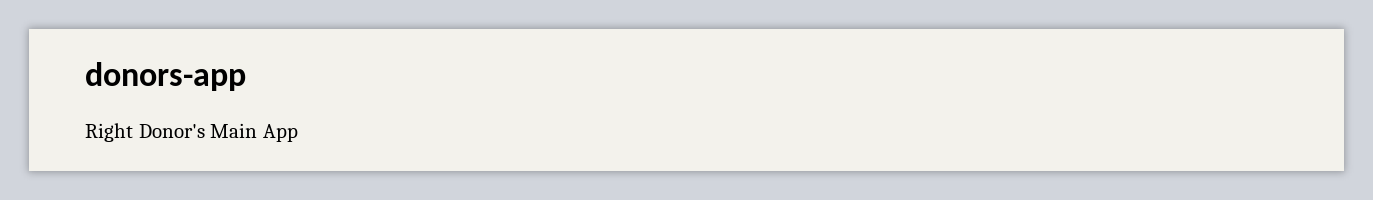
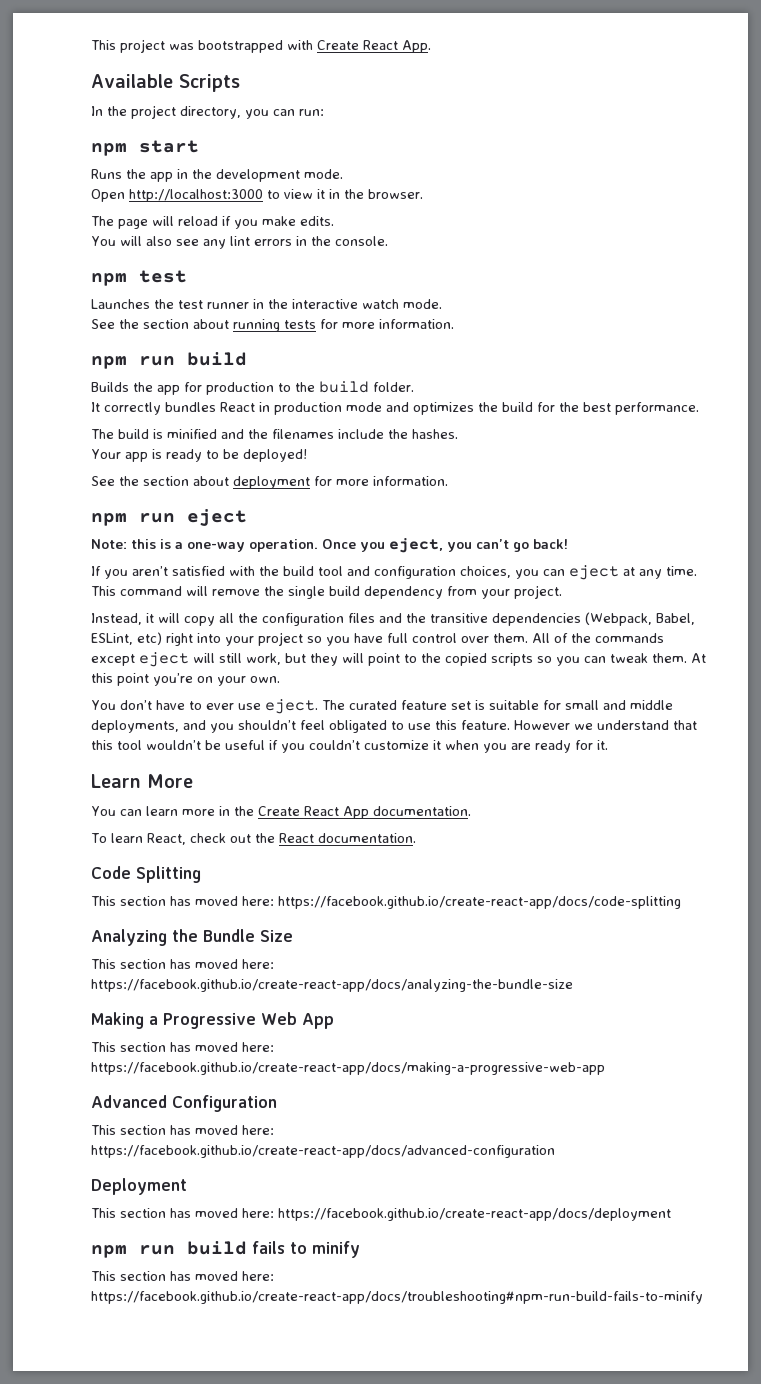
- donors-app
- Right Donor's Main App
+ This project was bootstrapped with Create React App.
+ Available Scripts
+ In the project directory, you can run:
+ npm start
+ Runs the app in the development mode.
+ Open http://localhost:3000 to view it in the browser.
+ The page will reload if you make edits.
+ You will also see any lint errors in the console.
+ npm test
+ Launches the test runner in the interactive watch mode.
+ See the section about running tests for more information.
+ npm run build
+ Builds the app for production to the build folder.
+ It correctly bundles React in production mode and optimizes the build for the best performance.
+ The build is minified and the filenames include the hashes.
+ Your app is ready to be deployed!
+ See the section about deployment for more information.
+ npm run eject
+ Note: this is a one-way operation. Once you eject, you can’t go back!
+ If you aren’t satisfied with the build tool and configuration choices, you can eject at any time. This command will remove the single build dependency from your project.
+ Instead, it will copy all the configuration files and the transitive dependencies (Webpack, Babel, ESLint, etc) right into your project so you have full control over them. All of the commands except eject will still work, but they will point to the copied scripts so you can tweak them. At this point you’re on your own.
+ You don’t have to ever use eject. The curated feature set is suitable for small and middle deployments, and you shouldn’t feel obligated to use this feature. However we understand that this tool wouldn’t be useful if you couldn’t customize it when you are ready for it.
+ Learn More
+ You can learn more in the Create React App documentation.
+ To learn React, check out the React documentation.
+ Code Splitting
+ This section has moved here: https://facebook.github.io/create-react-app/docs/code-splitting
+ Analyzing the Bundle Size
+ This section has moved here: https://facebook.github.io/create-react-app/docs/analyzing-the-bundle-size
+ Making a Progressive Web App
+ This section has moved here: https://facebook.github.io/create-react-app/docs/making-a-progressive-web-app
+ Advanced Configuration
+ This section has moved here: https://facebook.github.io/create-react-app/docs/advanced-configuration
+ Deployment
+ This section has moved here: https://facebook.github.io/create-react-app/docs/deployment
+ npm run build fails to minify
+ This section has moved here: https://facebook.github.io/create-react-app/docs/troubleshooting#npm-run-build-fails-to-minify

